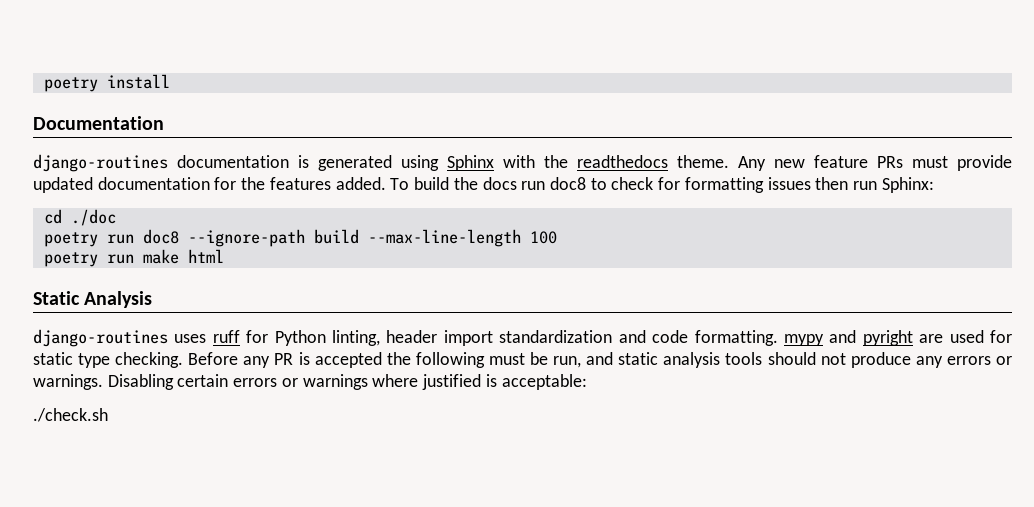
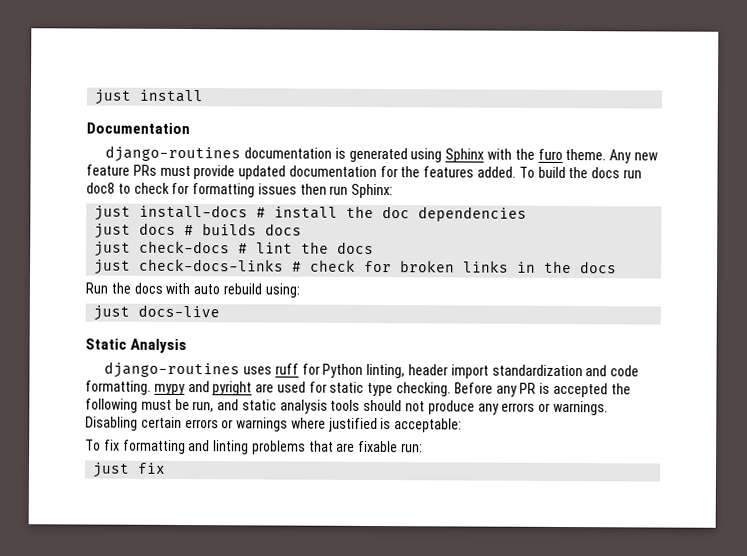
- poetry install
+ just install
- django-routines documentation is generated using Sphinx with the readthedocs theme.
+ django-routines documentation is generated using Sphinx with the furo theme.
- cd ./doc
- poetry run doc8 --ignore-path build --max-line-length 100
- poetry run make html
+ just install-docs # install the doc dependencies
+ just docs # builds docs
+ just check-docs # lint the docs
+ just check-docs-links # check for broken links in the docs
+ Run the docs with auto rebuild using:
+ just docs-live
- ./check.sh
+ To fix formatting and linting problems that are fixable run:
+ just fix

